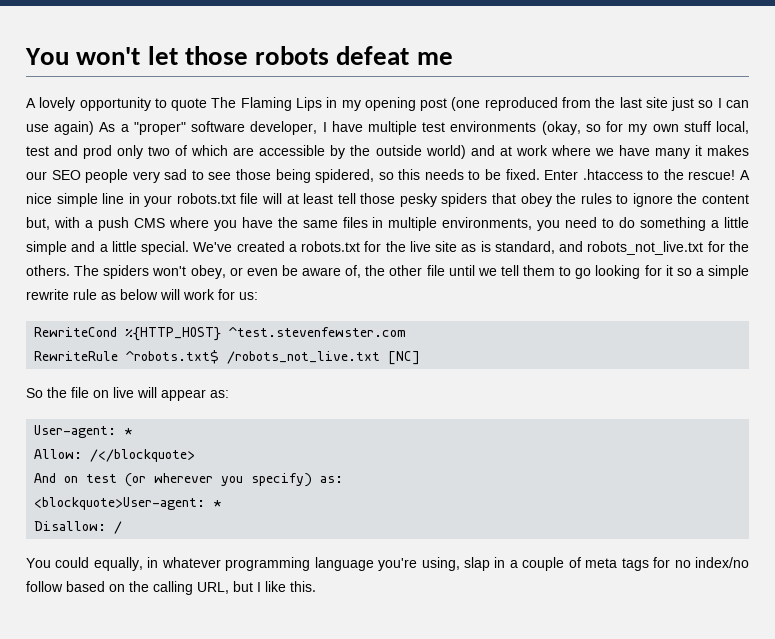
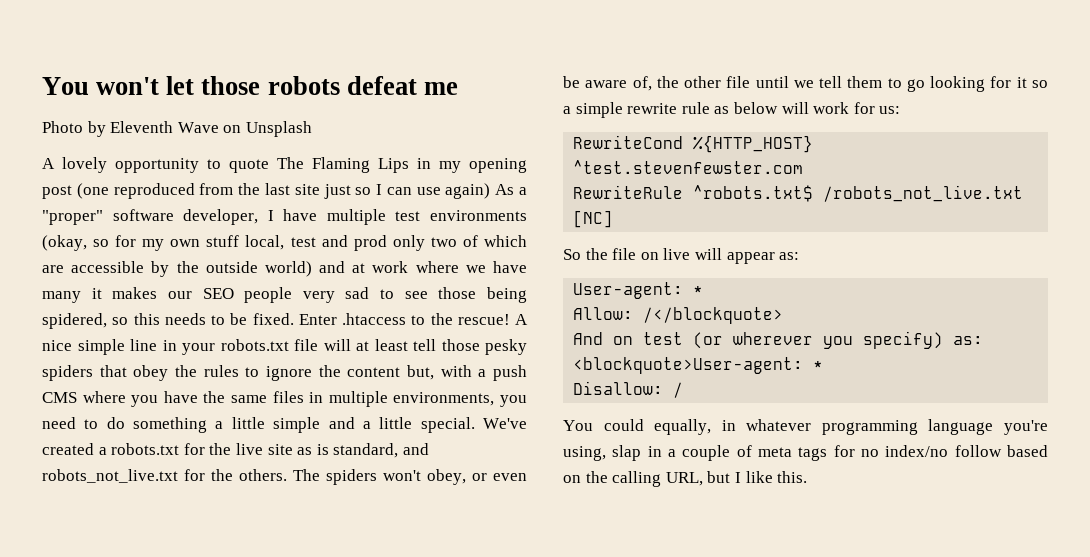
+ Photo by Eleventh Wave on Unsplash

